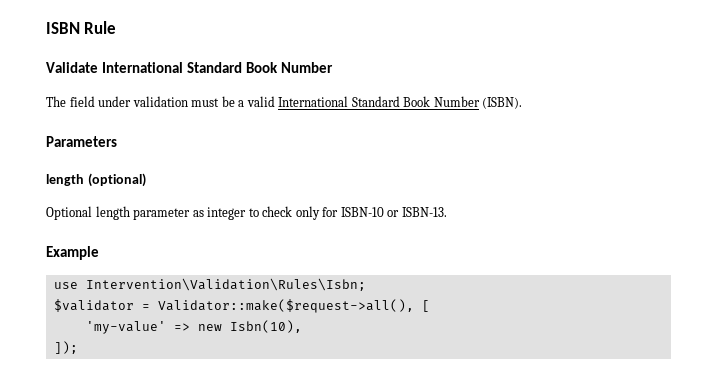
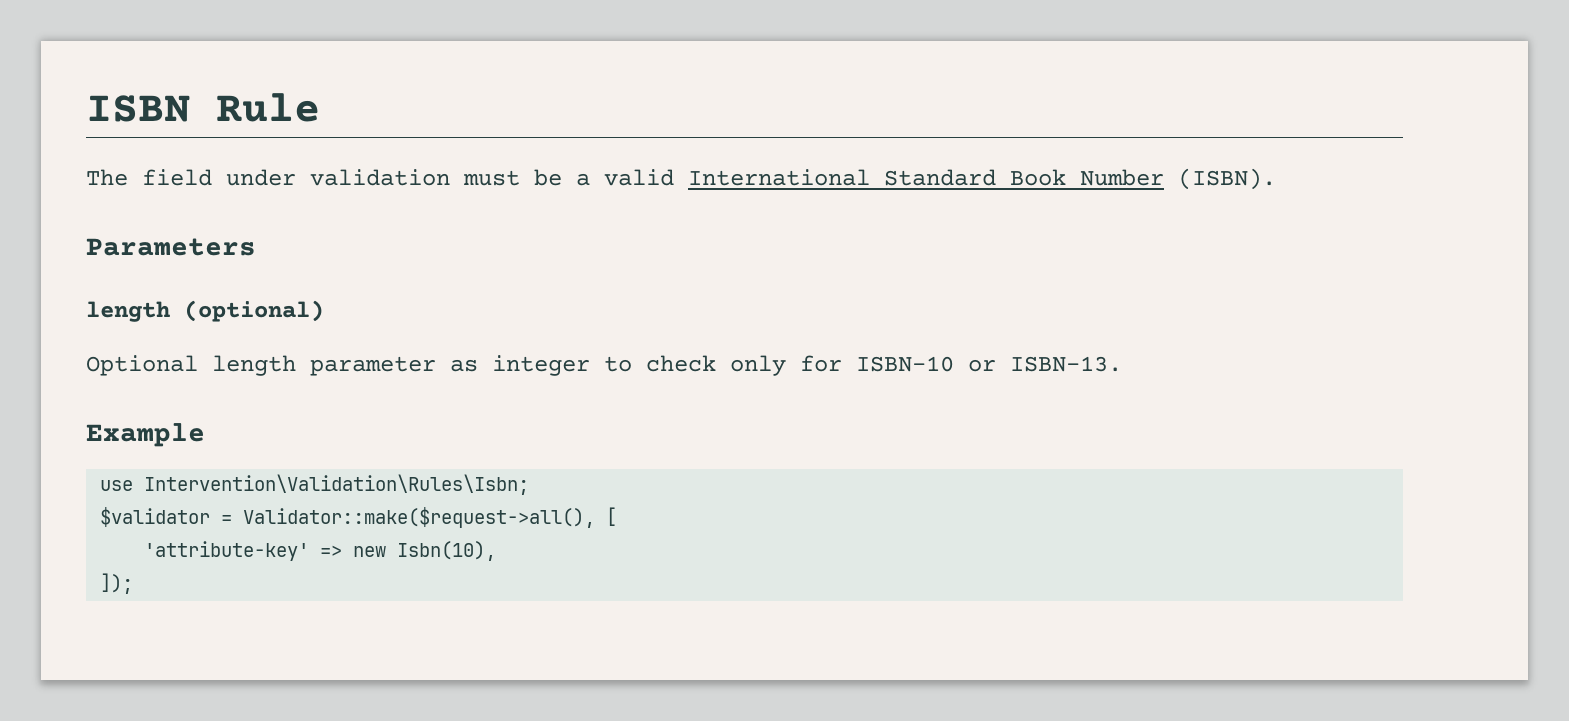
- Validate International Standard Book Number
- 'my-value' => new Isbn(10),
+ 'attribute-key' => new Isbn(10),

